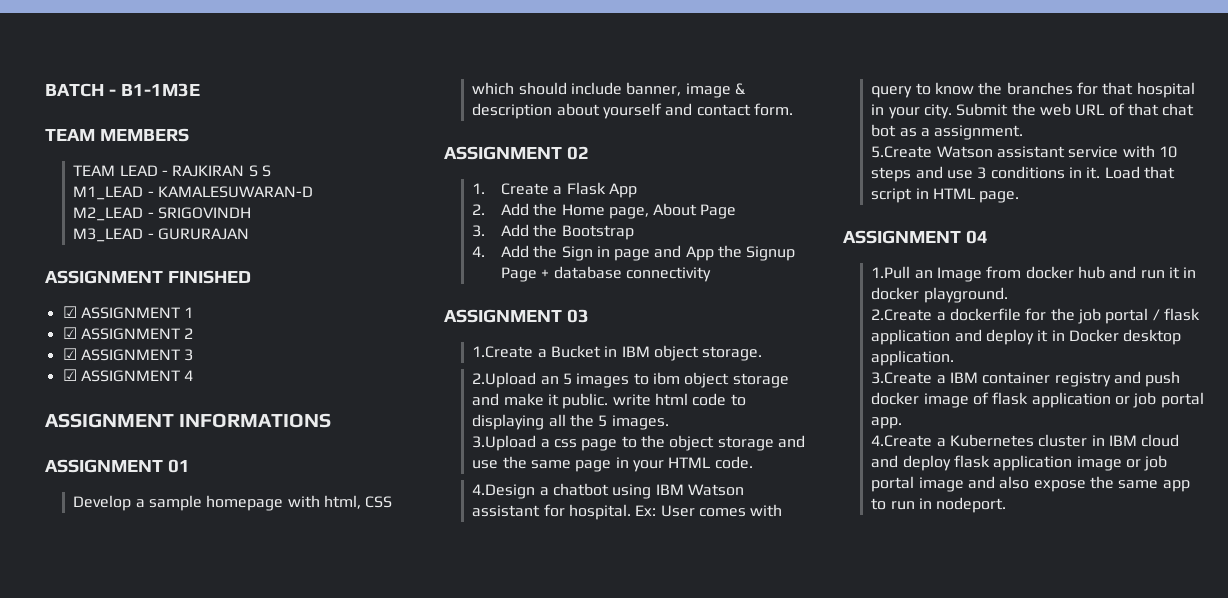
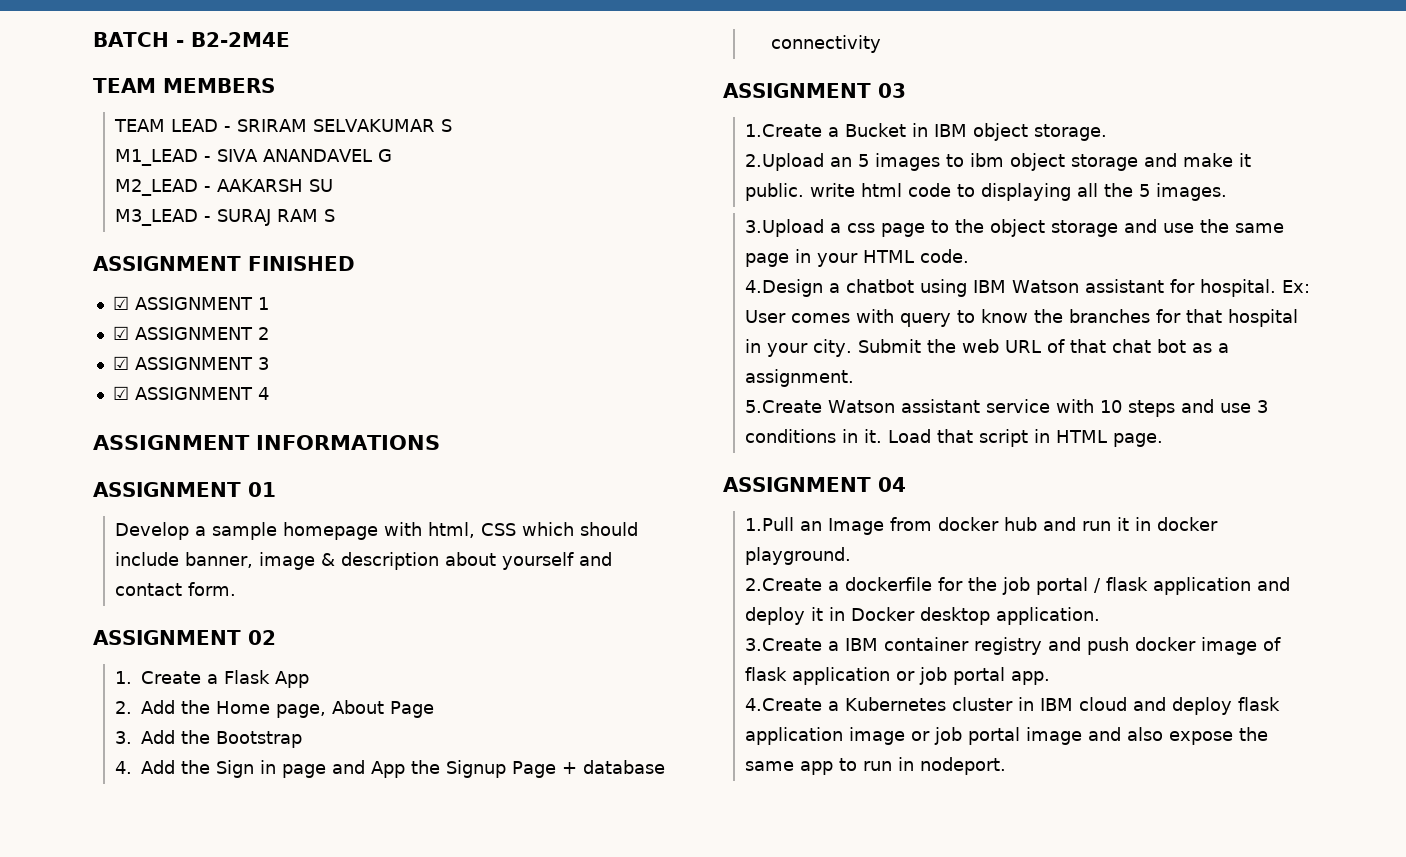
- BATCH - B1-1M3E
+ BATCH - B2-2M4E
- TEAM LEAD - RAJKIRAN S S
+ TEAM LEAD - SRIRAM SELVAKUMAR S
- M1_LEAD - KAMALESUWARAN-D
+ M1_LEAD - SIVA ANANDAVEL G
- M2_LEAD - SRIGOVINDH
+ M2_LEAD - AAKARSH SU
- M3_LEAD - GURURAJAN
+ M3_LEAD - SURAJ RAM S

